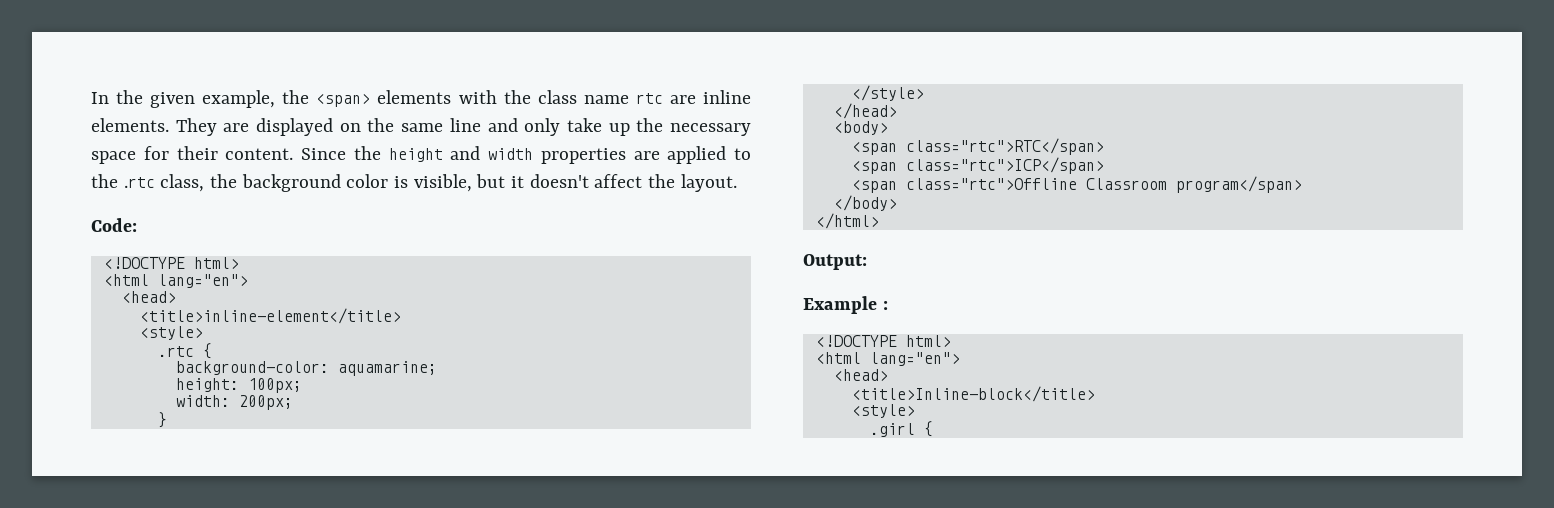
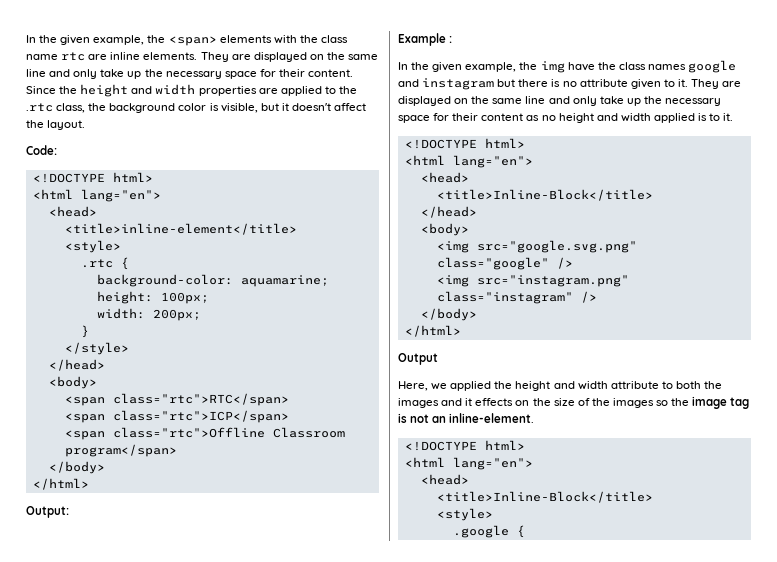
  Example :
+ In the given example, the img have the class names google and instagram but there is no attribute given to it. They are displayed on the same line and only take up the necessary space for their content as no height and width applied is to it.
  <!DOCTYPE html>
  <html lang="en">
  <head>
- <title>Inline-block</title>
+ <title>Inline-Block</title>
+ </head>
+ <body>
+ <img src="google.svg.png" class="google" />
+ <img src="instagram.png" class="instagram" />
+ </body>
+ </html>
+ Output
+ Here, we applied the height and width attribute to both the images and it effects on the size of the images so the image tag is not an inline-element.
+ <!DOCTYPE html>
+ <html lang="en">
+ <head>
+ <title>Inline-Block</title>
  <style>
- .girl {
+ .google {

